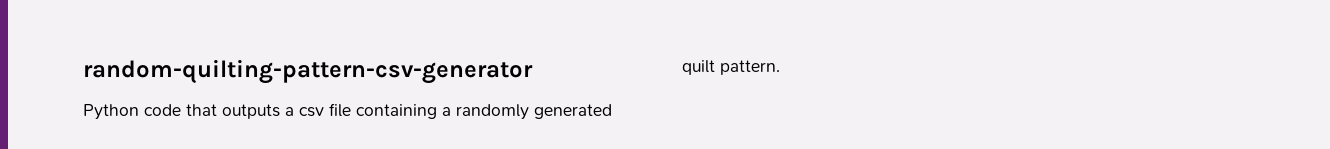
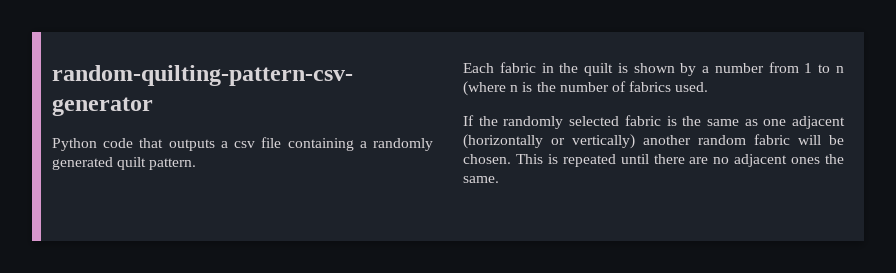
+ Each fabric in the quilt is shown by a number from 1 to n (where n is the number of fabrics used.
+ If the randomly selected fabric is the same as one adjacent (horizontally or vertically) another random fabric will be chosen. This is repeated until there are no adjacent ones the same.

